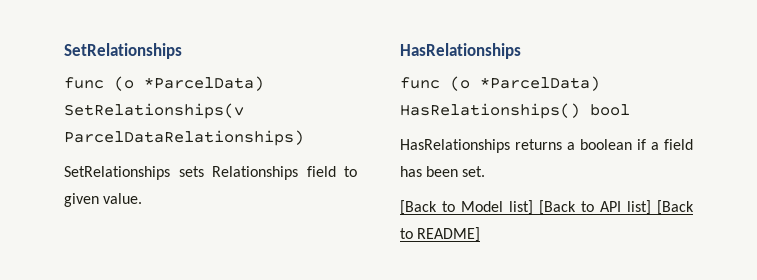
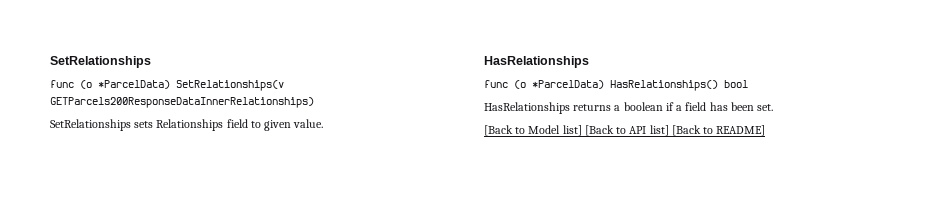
- func (o *ParcelData) SetRelationships(v ParcelDataRelationships)
+ func (o *ParcelData) SetRelationships(v GETParcels200ResponseDataInnerRelationships)

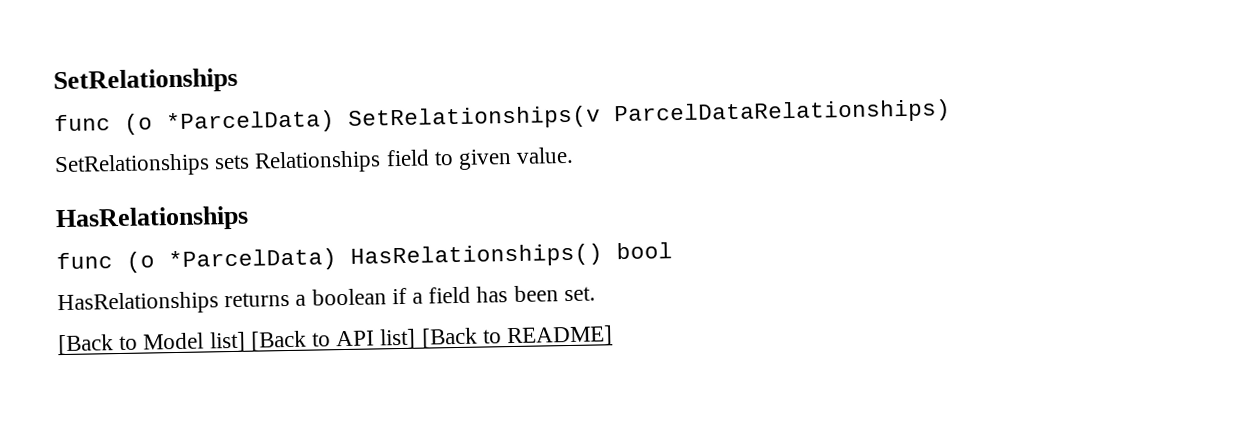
- func (o *ParcelData) SetRelationships(v GETParcels200ResponseDataInnerRelationships)
+ func (o *ParcelData) SetRelationships(v ParcelDataRelationships)

